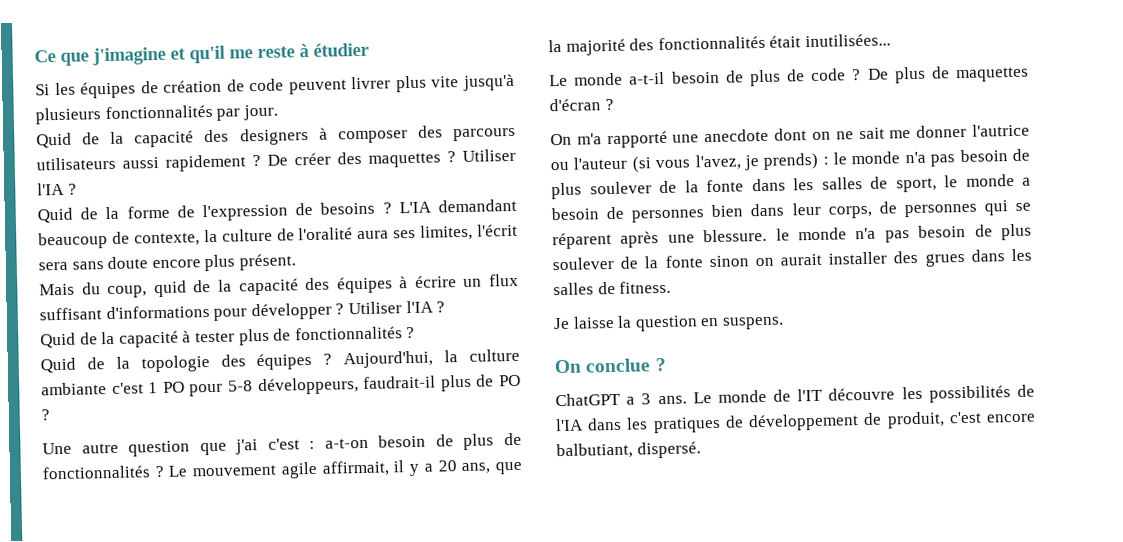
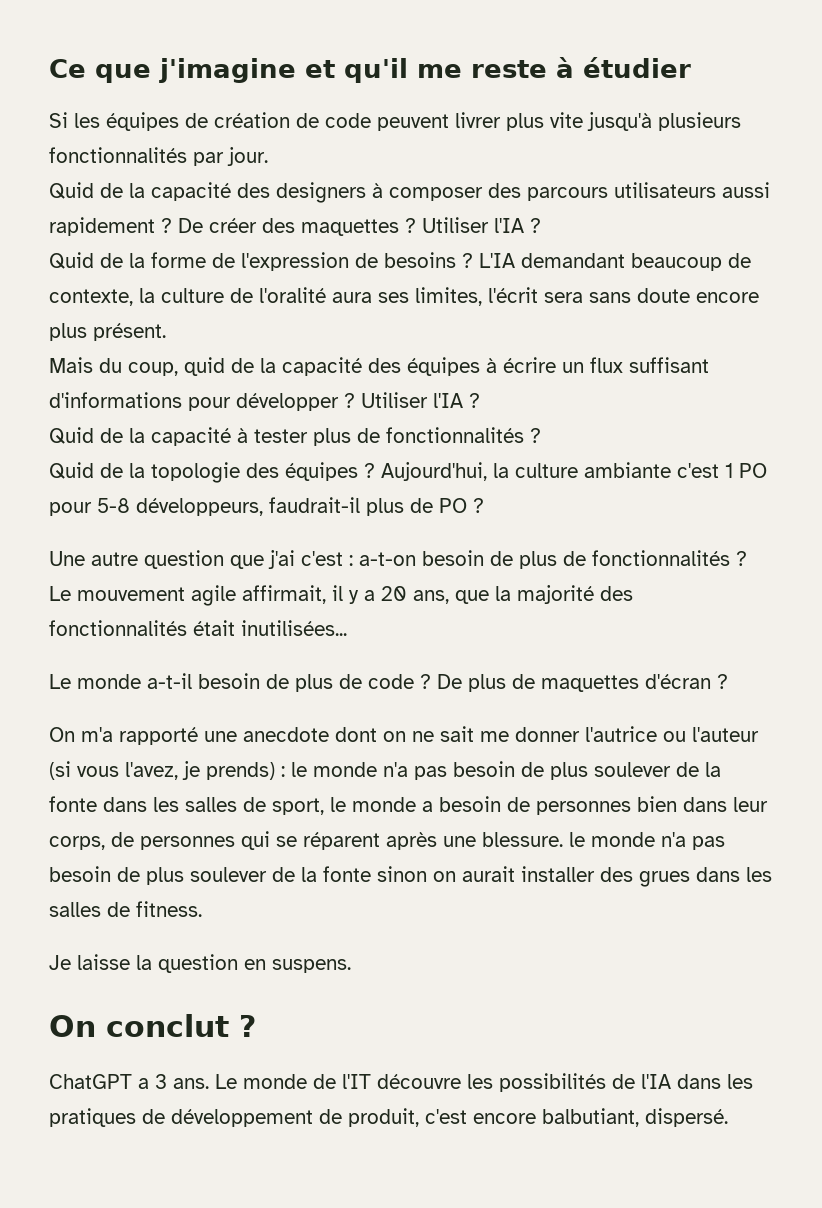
- On conclue ?
+ On conclut ?

